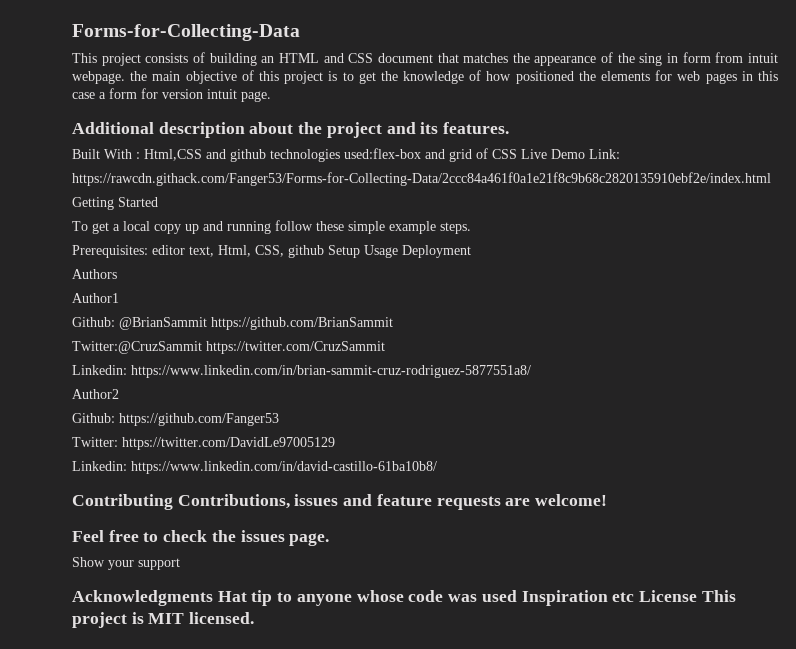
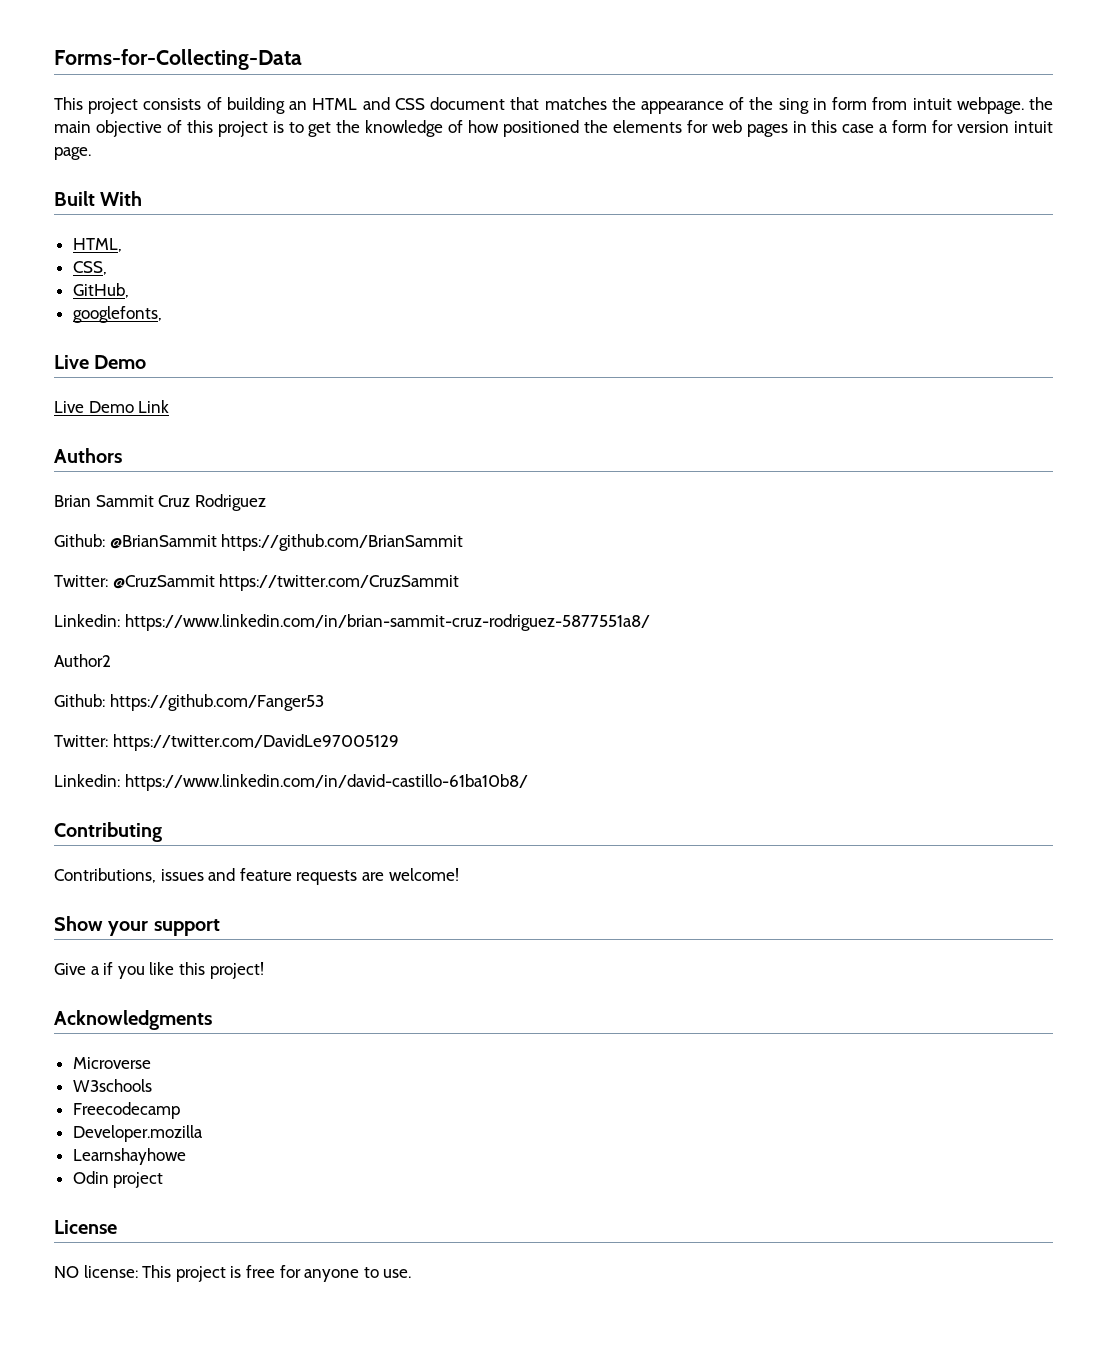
- Additional description about the project and its features.
- Built With : Html,CSS and github technologies used:flex-box and grid of CSS Live Demo Link:
- https://rawcdn.githack.com/Fanger53/Forms-for-Collecting-Data/2ccc84a461f0a1e21f8c9b68c2820135910ebf2e/index.html
- Getting Started
- To get a local copy up and running follow these simple example steps.
- Prerequisites: editor text, Html, CSS, github Setup Usage Deployment
+ Built With
+ HTML,
+ CSS,
+ GitHub,
+ googlefonts,
+ Live Demo
+ Live Demo Link
  Authors
- Author1
+ Brian Sammit Cruz Rodriguez
- Twitter:@CruzSammit https://twitter.com/CruzSammit
+ Twitter: @CruzSammit https://twitter.com/CruzSammit
- Contributing Contributions, issues and feature requests are welcome!
+ Contributing
+ Contributions, issues and feature requests are welcome!
- Feel free to check the issues page.
  Show your support
- Acknowledgments Hat tip to anyone whose code was used Inspiration etc License This project is MIT licensed.
+ Give a if you like this project!
+ Acknowledgments
+ Microverse
+ W3schools
+ Freecodecamp
+ Developer.mozilla
+ Learnshayhowe
+ Odin project
+ License
+ NO license: This project is free for anyone to use.

